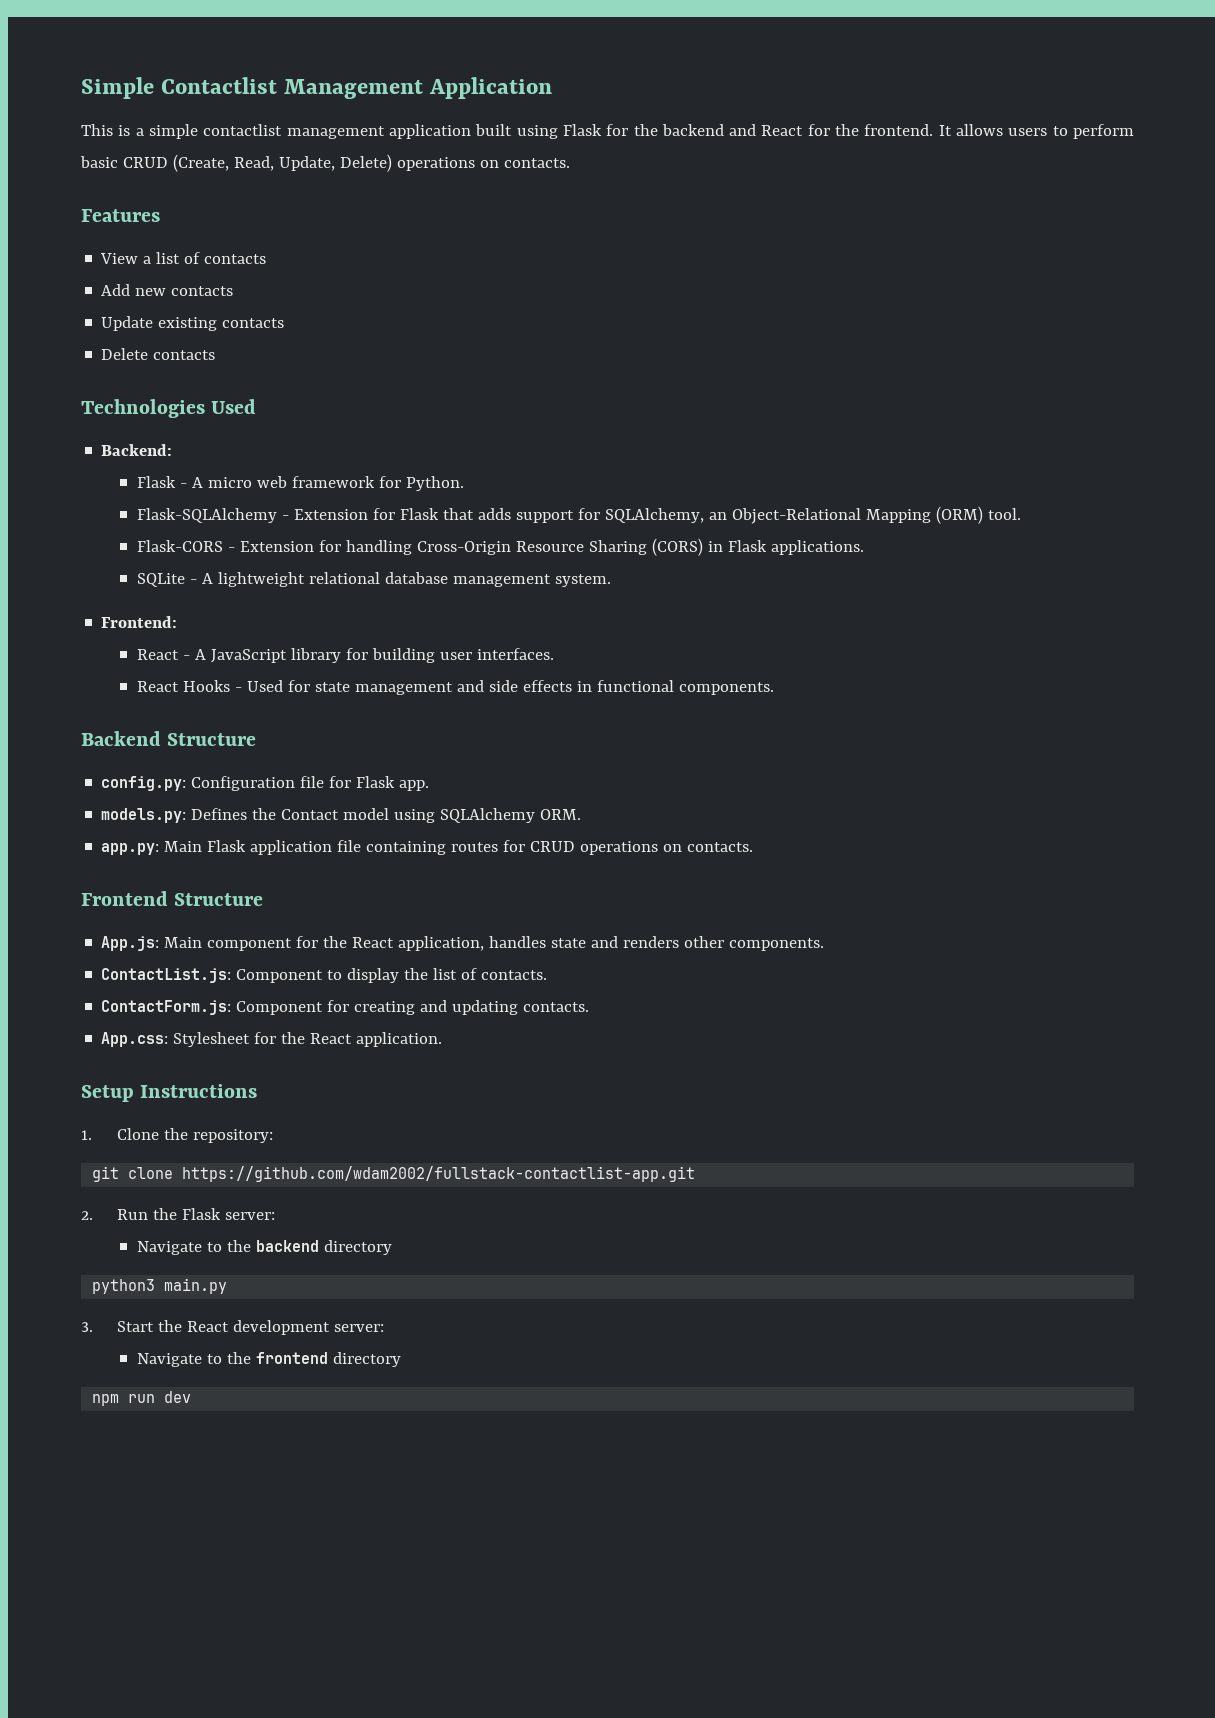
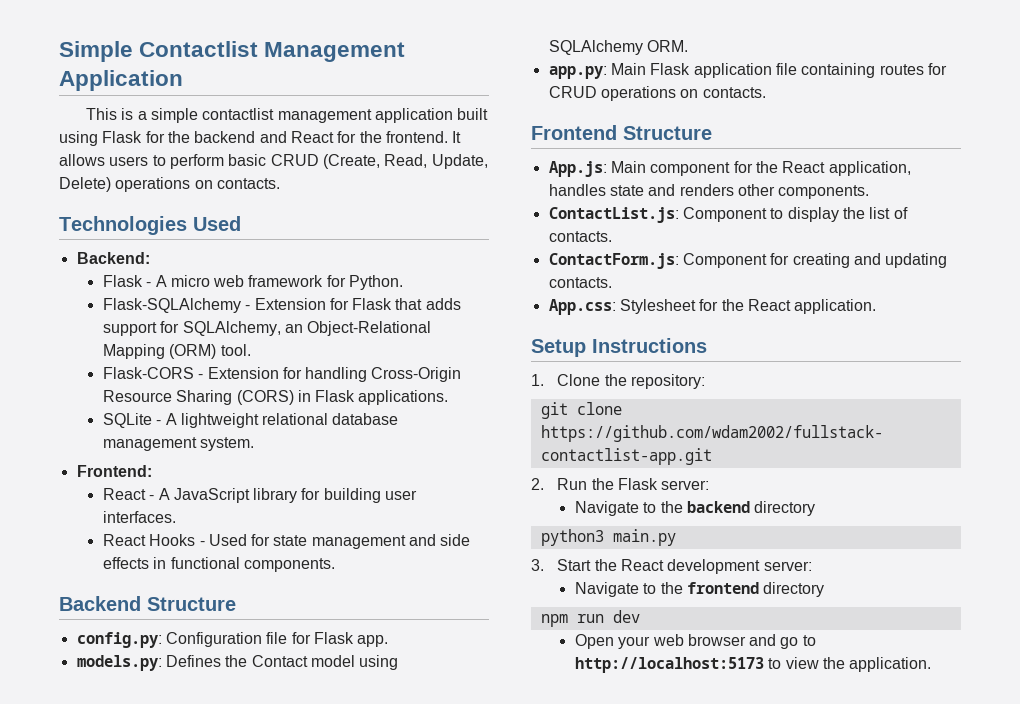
- Features
- View a list of contacts
- Add new contacts
- Update existing contacts
- Delete contacts
+ Open your web browser and go to http://localhost:5173 to view the application.

